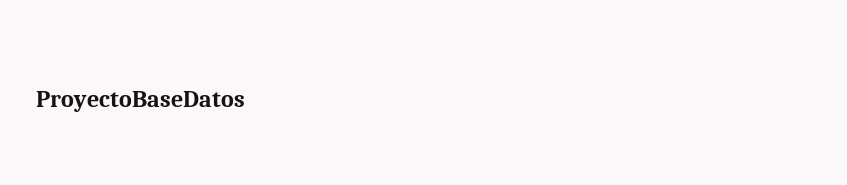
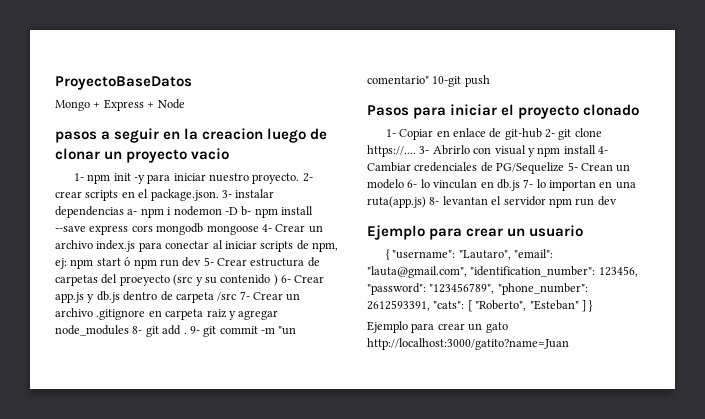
+ Mongo + Express + Node
+ pasos a seguir en la creacion luego de clonar un proyecto vacio
+ 1- npm init -y para iniciar nuestro proyecto. 2- crear scripts en el package.json. 3- instalar dependencias a- npm i nodemon -D b- npm install --save express cors mongodb mongoose 4- Crear un archivo index.js para conectar al iniciar scripts de npm, ej: npm start ó npm run dev 5- Crear estructura de carpetas del proeyecto (src y su contenido ) 6- Crear app.js y db.js dentro de carpeta /src 7- Crear un archivo .gitignore en carpeta raiz y agregar node_modules 8- git add . 9- git commit -m "un comentario" 10-git push
+ Pasos para iniciar el proyecto clonado
+ 1- Copiar en enlace de git-hub 2- git clone https://.... 3- Abrirlo con visual y npm install 4- Cambiar credenciales de PG/Sequelize 5- Crean un modelo 6- lo vinculan en db.js 7- lo importan en una ruta(app.js) 8- levantan el servidor npm run dev
+ Ejemplo para crear un usuario
+ { "username": "Lautaro", "email": "lauta@gmail.com", "identification_number": 123456, "password": "123456789", "phone_number": 2612593391, "cats": [ "Roberto", "Esteban" ] }
+ Ejemplo para crear un gato http://localhost:3000/gatito?name=Juan

